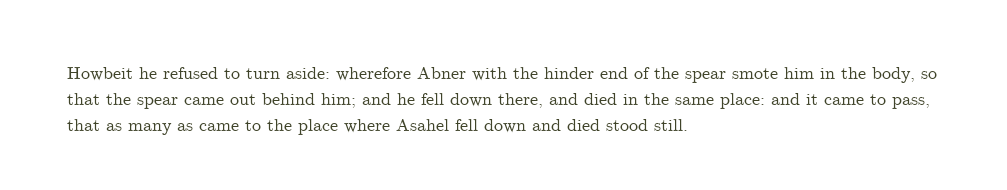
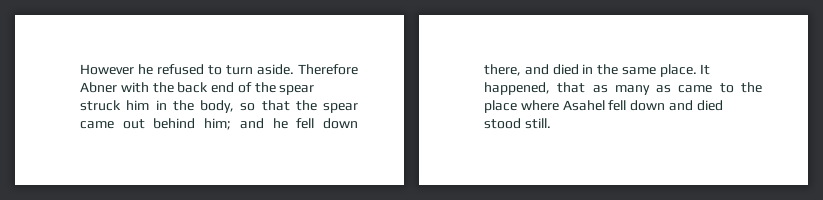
- Howbeit he refused to turn aside: wherefore Abner with the hinder end of the spear smote him in the body, so that the spear came out behind him; and he fell down there, and died in the same place: and it came to pass, that as many as came to the place where Asahel fell down and died stood still.
+ However he refused to turn aside. Therefore Abner with the back end of the spear struck him in the body, so that the spear came out behind him; and he fell down there, and died in the same place. It happened, that as many as came to the place where Asahel fell down and died stood still.

